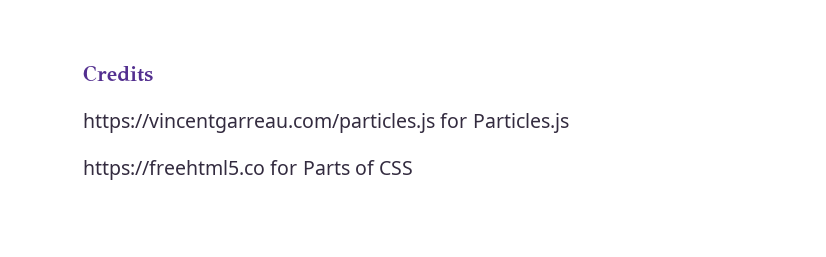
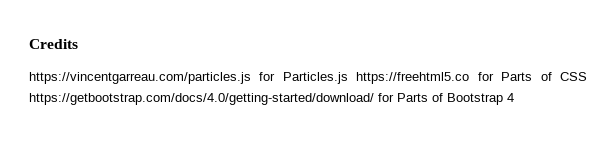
- https://vincentgarreau.com/particles.js for Particles.js
- https://freehtml5.co for Parts of CSS
+ https://vincentgarreau.com/particles.js for Particles.js https://freehtml5.co for Parts of CSS https://getbootstrap.com/docs/4.0/getting-started/download/ for Parts of Bootstrap 4

